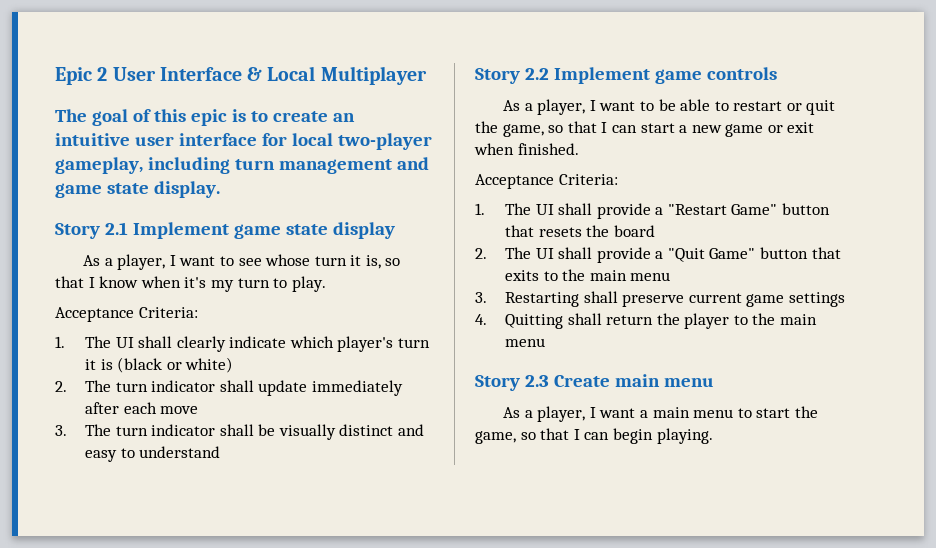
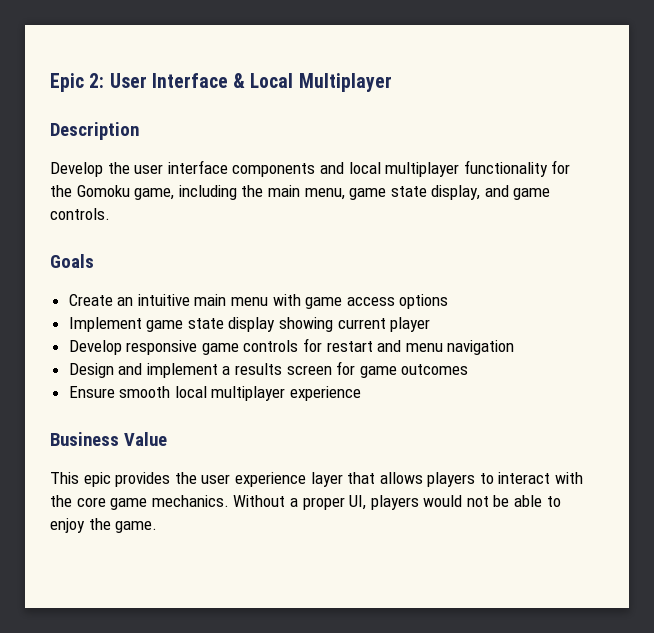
- Epic 2 User Interface & Local Multiplayer
+ Epic 2: User Interface & Local Multiplayer
- The goal of this epic is to create an intuitive user interface for local two-player gameplay, including turn management and game state display.
- Story 2.1 Implement game state display
- As a player, I want to see whose turn it is, so that I know when it's my turn to play.
- Acceptance Criteria:
- 1. The UI shall clearly indicate which player's turn it is (black or white)
- 2. The turn indicator shall update immediately after each move
- 3. The turn indicator shall be visually distinct and easy to understand
- Story 2.2 Implement game controls
- As a player, I want to be able to restart or quit the game, so that I can start a new game or exit when finished.
- Acceptance Criteria:
- 1. The UI shall provide a "Restart Game" button that resets the board
- 2. The UI shall provide a "Quit Game" button that exits to the main menu
- 3. Restarting shall preserve current game settings
- 4. Quitting shall return the player to the main menu
- Story 2.3 Create main menu
- As a player, I want a main menu to start the game, so that I can begin playing.
+ Description
+ Develop the user interface components and local multiplayer functionality for the Gomoku game, including the main menu, game state display, and game controls.
+ Goals
+ Create an intuitive main menu with game access options
+ Implement game state display showing current player
+ Develop responsive game controls for restart and menu navigation
+ Design and implement a results screen for game outcomes
+ Ensure smooth local multiplayer experience
+ Business Value
+ This epic provides the user experience layer that allows players to interact with the core game mechanics. Without a proper UI, players would not be able to enjoy the game.

